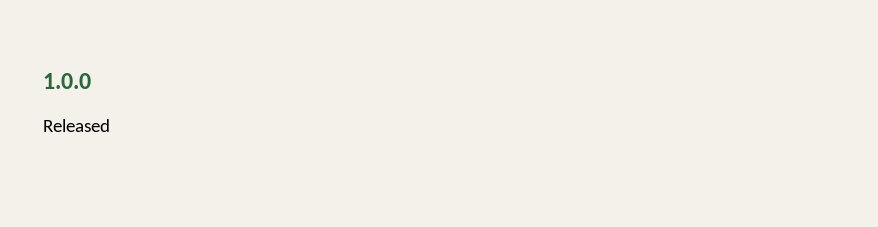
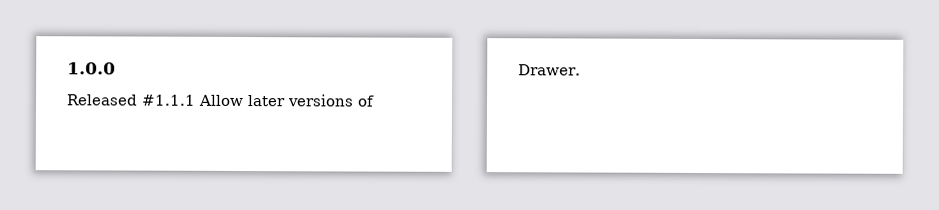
- Released
+ Released #1.1.1 Allow later versions of Drawer.

